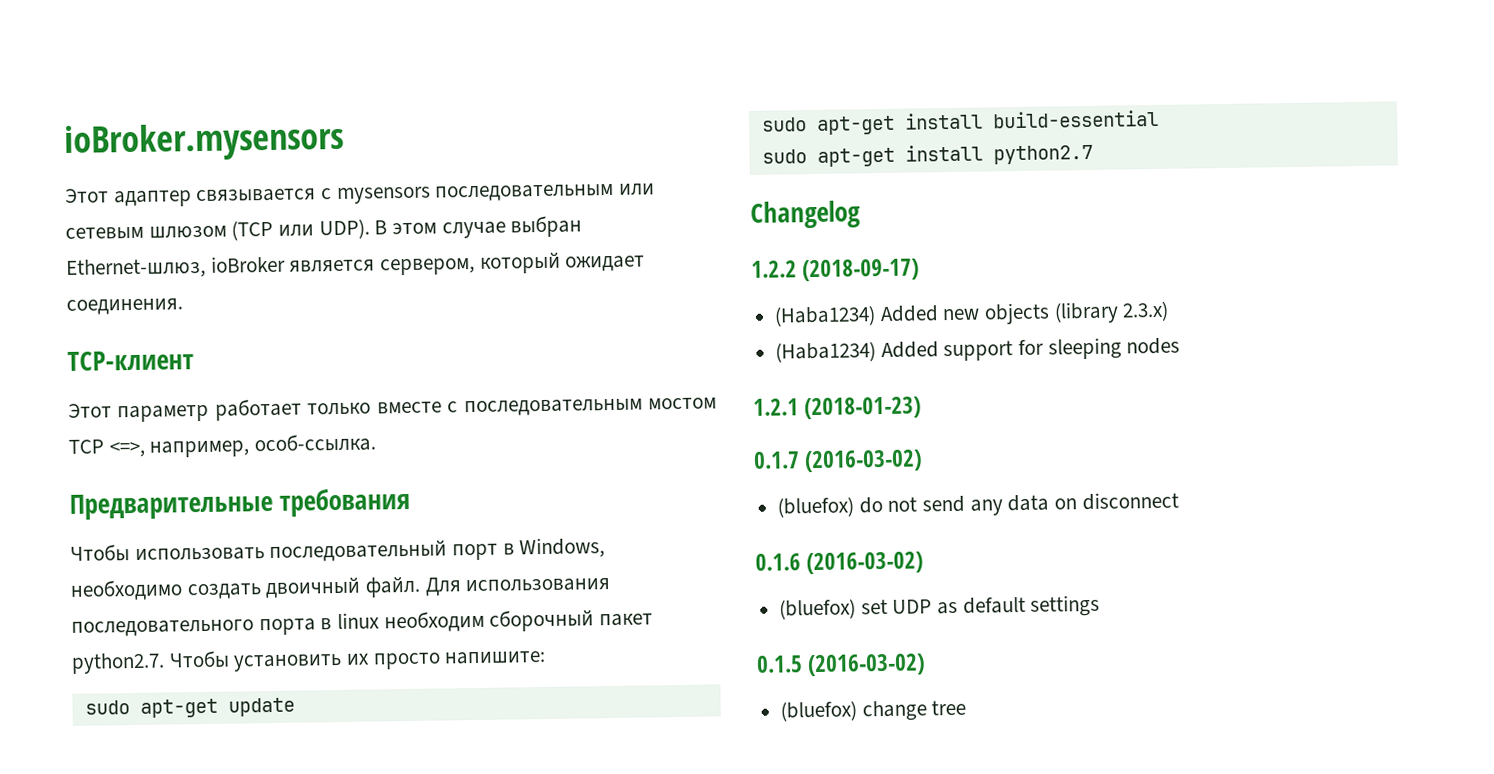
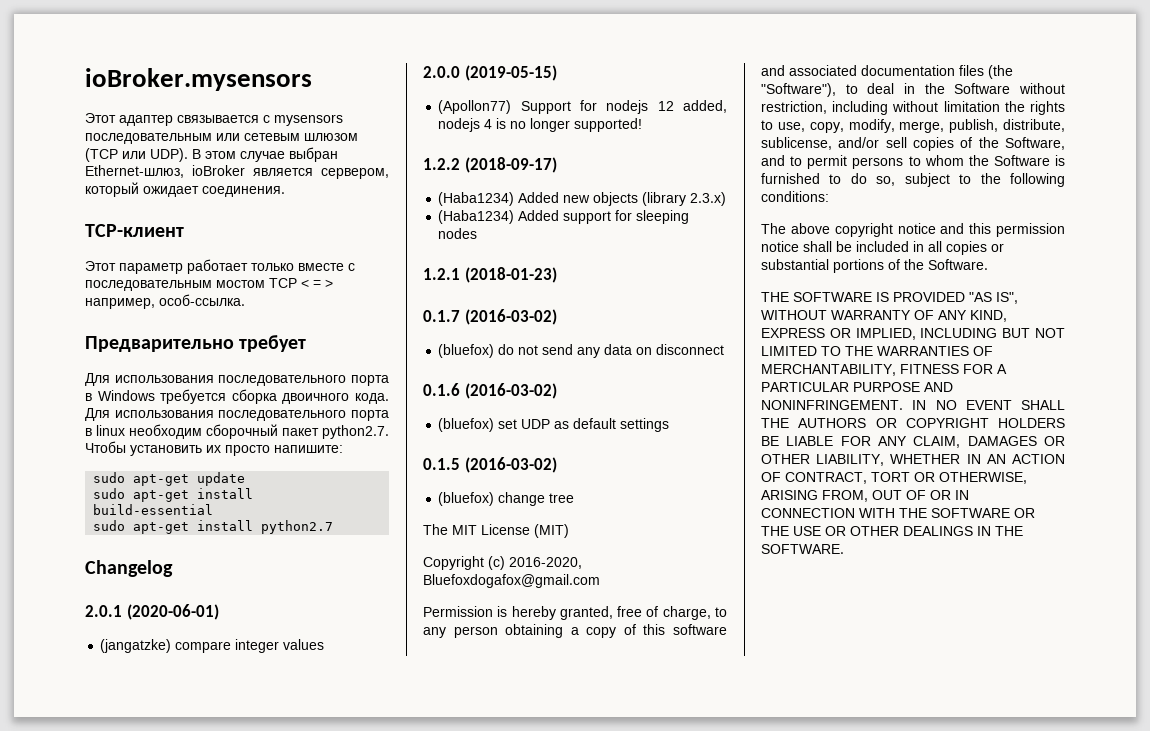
- Этот параметр работает только вместе с последовательным мостом TCP <=>, например, особ-ссылка.
+ Этот параметр работает только вместе с последовательным мостом TCP < = > например, особ-ссылка.
- Предварительные требования
- Чтобы использовать последовательный порт в Windows, необходимо создать двоичный файл.
+ Предварительно требует
+ Для использования последовательного порта в Windows требуется сборка двоичного кода.
+ 2.0.1 (2020-06-01)
+ (jangatzke) compare integer values
+ 2.0.0 (2019-05-15)
+ (Apollon77) Support for nodejs 12 added, nodejs 4 is no longer supported!
+ The MIT License (MIT)
+ Copyright (c) 2016-2020, Bluefoxdogafox@gmail.com
+ Permission is hereby granted, free of charge, to any person obtaining a copy of this software and associated documentation files (the "Software"), to deal in the Software without restriction, including without limitation the rights to use, copy, modify, merge, publish, distribute, sublicense, and/or sell copies of the Software, and to permit persons to whom the Software is furnished to do so, subject to the following conditions:
+ The above copyright notice and this permission notice shall be included in all copies or substantial portions of the Software.
+ THE SOFTWARE IS PROVIDED "AS IS", WITHOUT WARRANTY OF ANY KIND, EXPRESS OR IMPLIED, INCLUDING BUT NOT LIMITED TO THE WARRANTIES OF MERCHANTABILITY, FITNESS FOR A PARTICULAR PURPOSE AND NONINFRINGEMENT. IN NO EVENT SHALL THE AUTHORS OR COPYRIGHT HOLDERS BE LIABLE FOR ANY CLAIM, DAMAGES OR OTHER LIABILITY, WHETHER IN AN ACTION OF CONTRACT, TORT OR OTHERWISE, ARISING FROM, OUT OF OR IN CONNECTION WITH THE SOFTWARE OR THE USE OR OTHER DEALINGS IN THE SOFTWARE.

